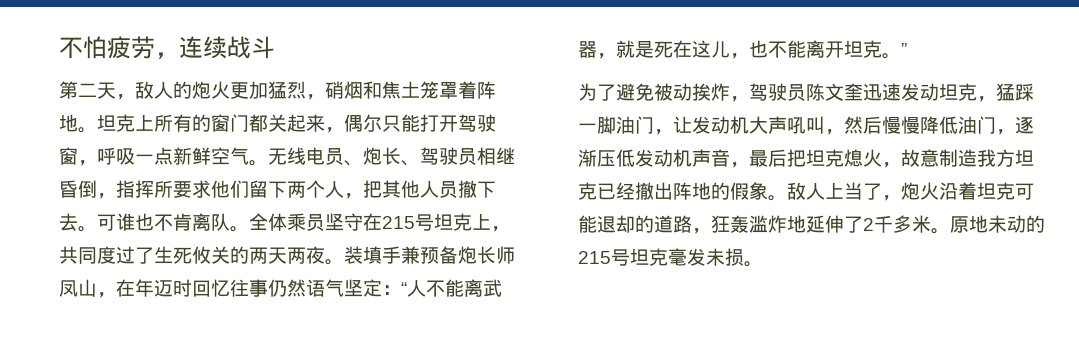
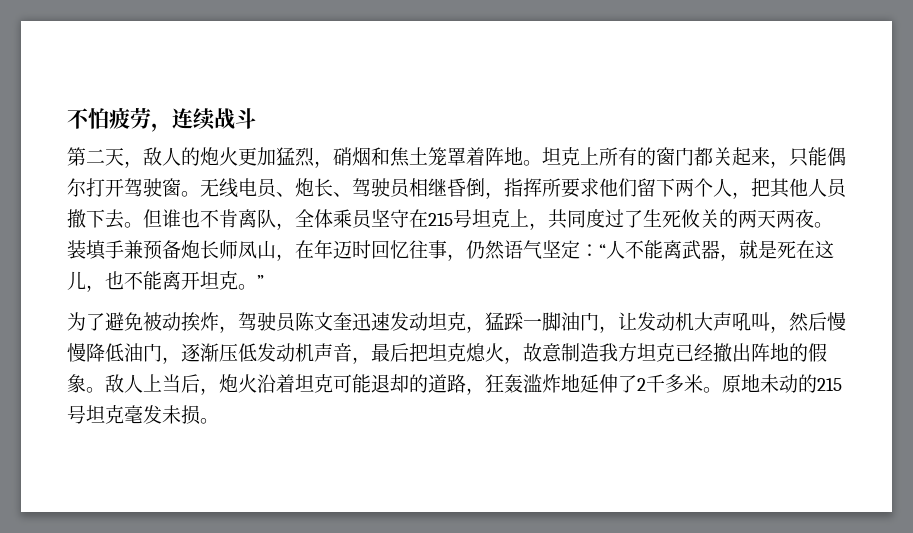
- 坦克上所有的窗门都关起来，偶尔只能打开驾驶窗，呼吸一点新鲜空气。
+ 坦克上所有的窗门都关起来，只能偶尔打开驾驶窗。
- 可谁也不肯离队。全体乘员坚守在215号坦克上，共同度过了生死攸关的两天两夜。
+ 但谁也不肯离队，全体乘员坚守在215号坦克上，共同度过了生死攸关的两天两夜。
- 装填手兼预备炮长师凤山，在年迈时回忆往事仍然语气坚定：“人不能离武器，就是死在这儿，也不能离开坦克。”
+ 装填手兼预备炮长师凤山，在年迈时回忆往事，仍然语气坚定：“人不能离武器，就是死在这儿，也不能离开坦克。”
- 敌人上当了，炮火沿着坦克可能退却的道路，狂轰滥炸地延伸了2千多米。
+ 敌人上当后，炮火沿着坦克可能退却的道路，狂轰滥炸地延伸了2千多米。

